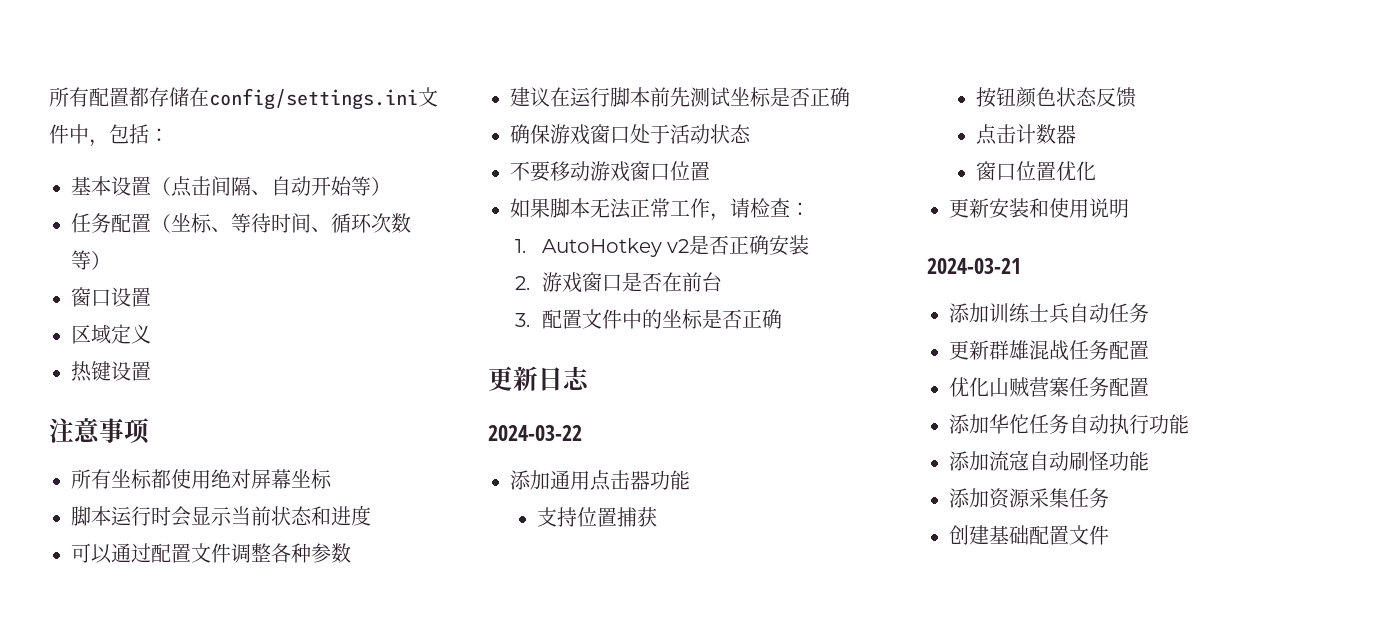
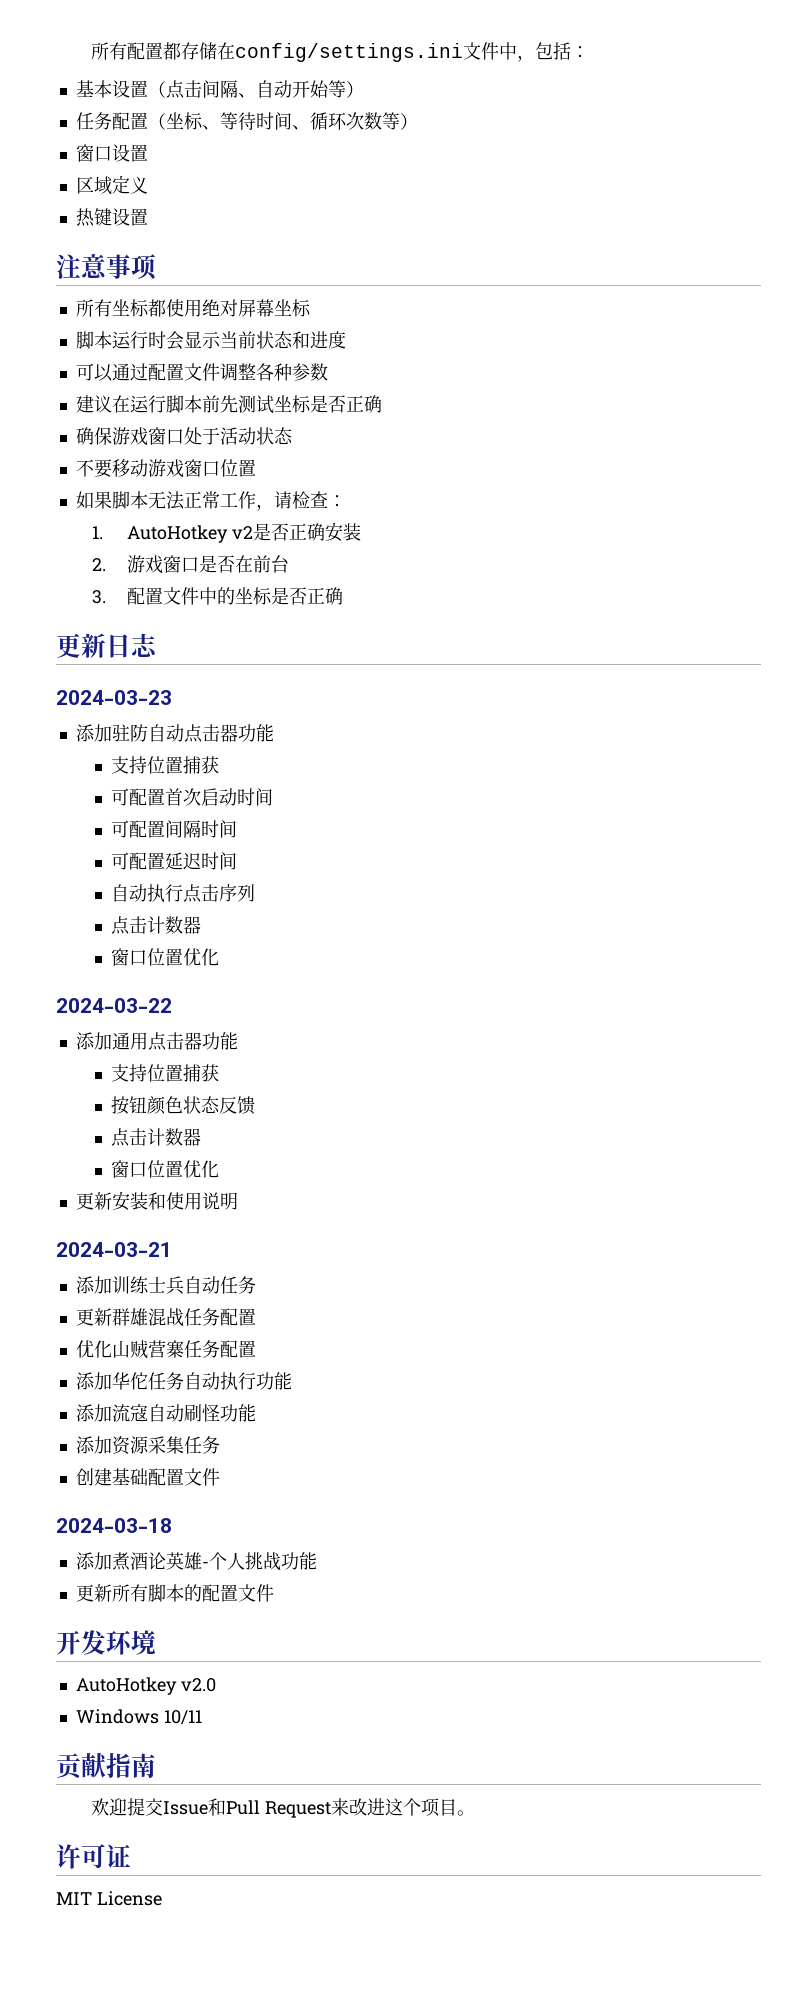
+ 2024-03-23
+ 添加驻防自动点击器功能
+ 支持位置捕获
+ 可配置首次启动时间
+ 可配置间隔时间
+ 可配置延迟时间
+ 自动执行点击序列
+ 点击计数器
+ 窗口位置优化
+ 2024-03-18
+ 添加煮酒论英雄-个人挑战功能
+ 更新所有脚本的配置文件
+ 开发环境
+ AutoHotkey v2.0
+ Windows 10/11
+ 贡献指南
+ 欢迎提交Issue和Pull Request来改进这个项目。
+ 许可证
+ MIT License

